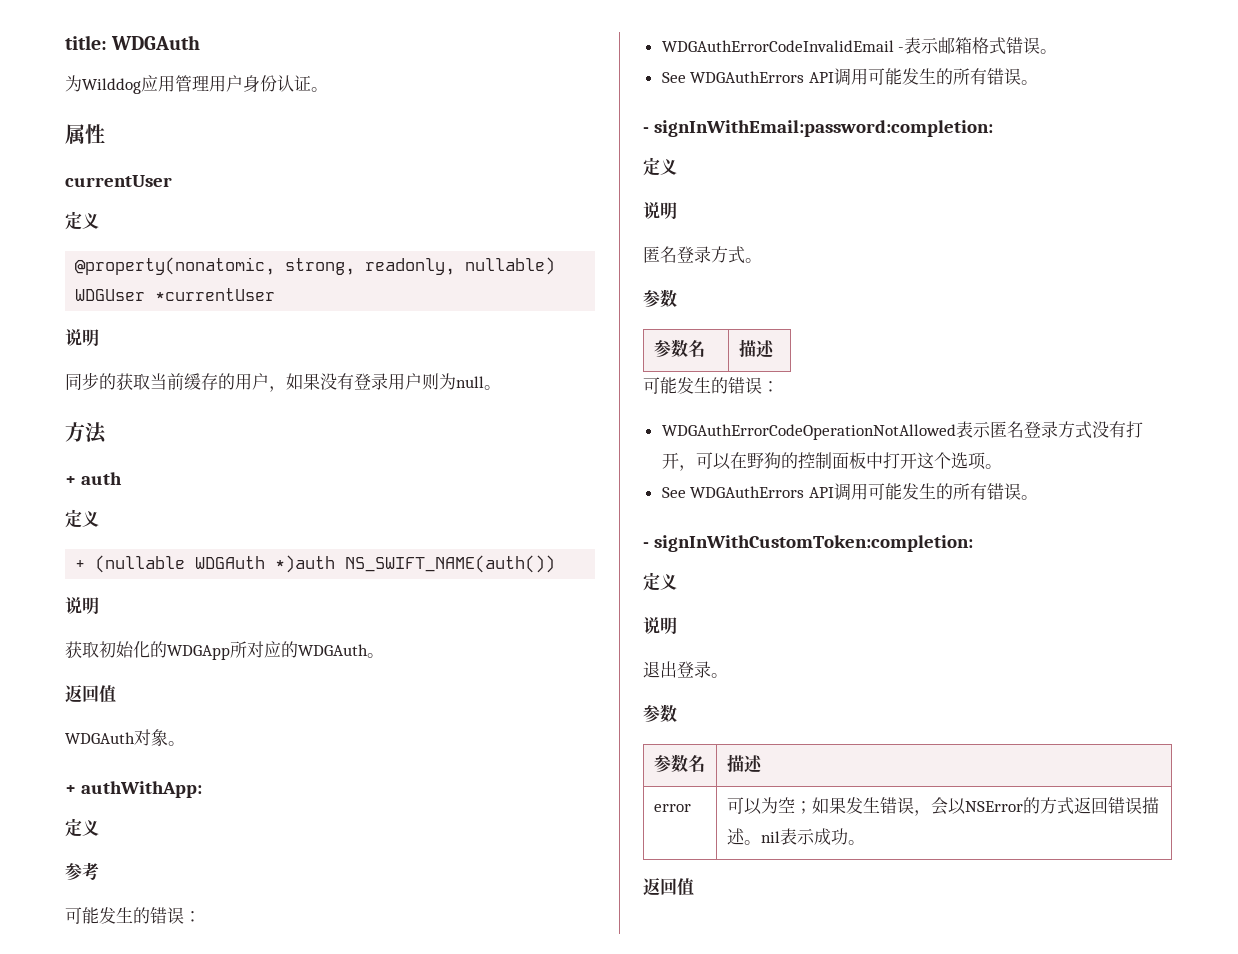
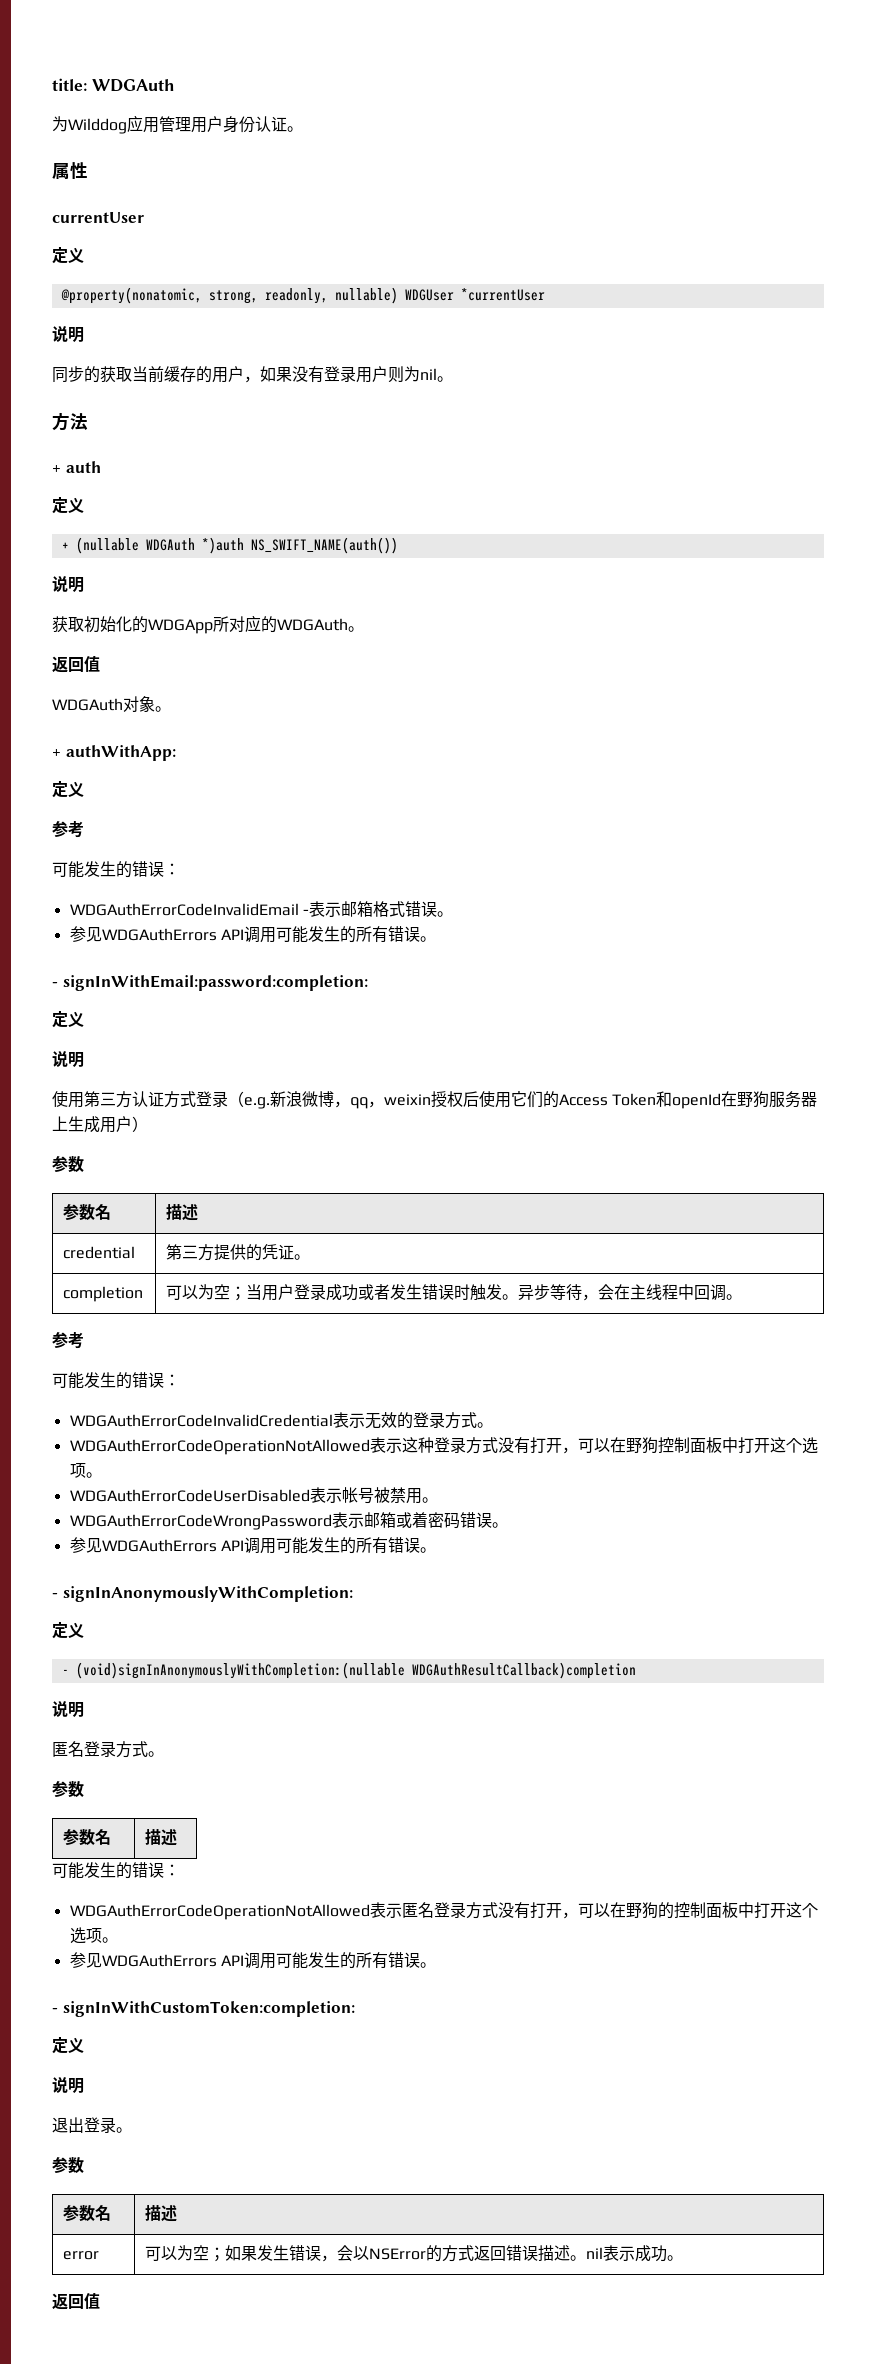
- 同步的获取当前缓存的用户，如果没有登录用户则为null。
+ 同步的获取当前缓存的用户，如果没有登录用户则为nil。
  WDGAuthErrorCodeInvalidEmail -表示邮箱格式错误。
- See WDGAuthErrors API调用可能发生的所有错误。
+ 参见WDGAuthErrors API调用可能发生的所有错误。
+ 使用第三方认证方式登录（e.g.新浪微博，qq，weixin授权后使用它们的Access Token和openId在野狗服务器上生成用户）
+ 参数
+ 参数名 | 描述
+ credential | 第三方提供的凭证。
+ completion | 可以为空；当用户登录成功或者发生错误时触发。异步等待，会在主线程中回调。
+ 参考
+ 可能发生的错误：
+ WDGAuthErrorCodeInvalidCredential表示无效的登录方式。
+ WDGAuthErrorCodeOperationNotAllowed表示这种登录方式没有打开，可以在野狗控制面板中打开这个选项。
+ WDGAuthErrorCodeUserDisabled表示帐号被禁用。
+ WDGAuthErrorCodeWrongPassword表示邮箱或着密码错误。
+ 参见WDGAuthErrors API调用可能发生的所有错误。
+ - signInAnonymouslyWithCompletion:
+ 定义
+ - (void)signInAnonymouslyWithCompletion:(nullable WDGAuthResultCallback)completion
+ 说明
  WDGAuthErrorCodeOperationNotAllowed表示匿名登录方式没有打开，可以在野狗的控制面板中打开这个选项。
- See WDGAuthErrors API调用可能发生的所有错误。
+ 参见WDGAuthErrors API调用可能发生的所有错误。

